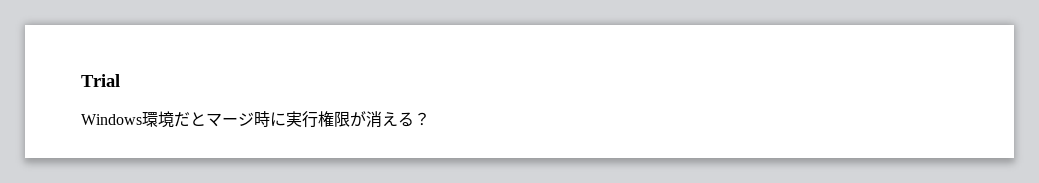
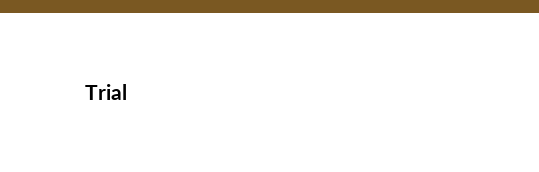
- Windows環境だとマージ時に実行権限が消える？

